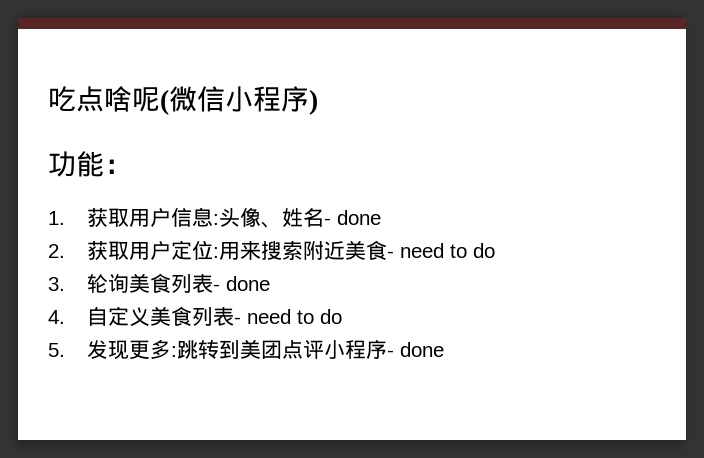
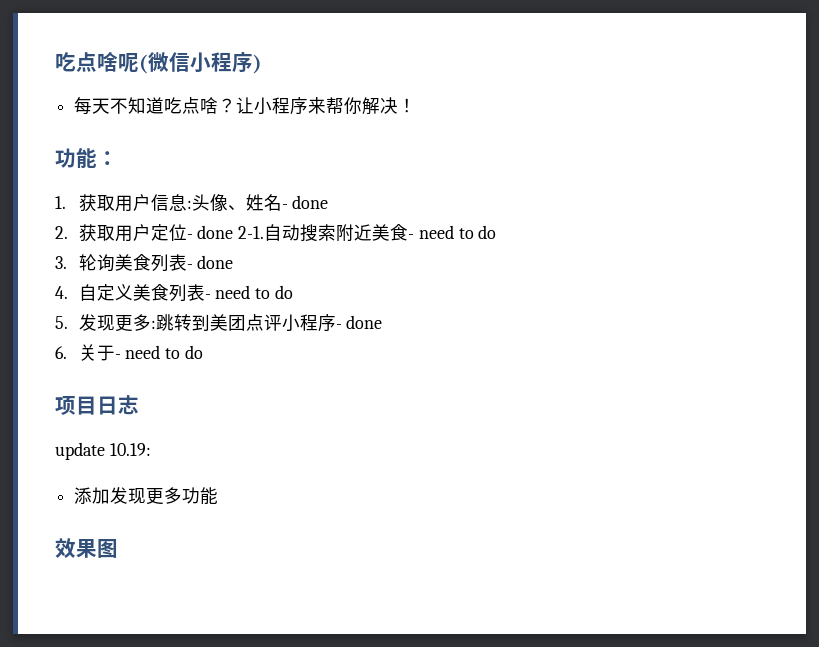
+ 每天不知道吃点啥？让小程序来帮你解决！
- 2.获取用户定位:用来搜索附近美食- need to do
+ 2.获取用户定位- done 2-1.自动搜索附近美食- need to do
+ 6.关于- need to do
+ 项目日志
+ update 10.19:
+ 添加发现更多功能
+ 效果图

